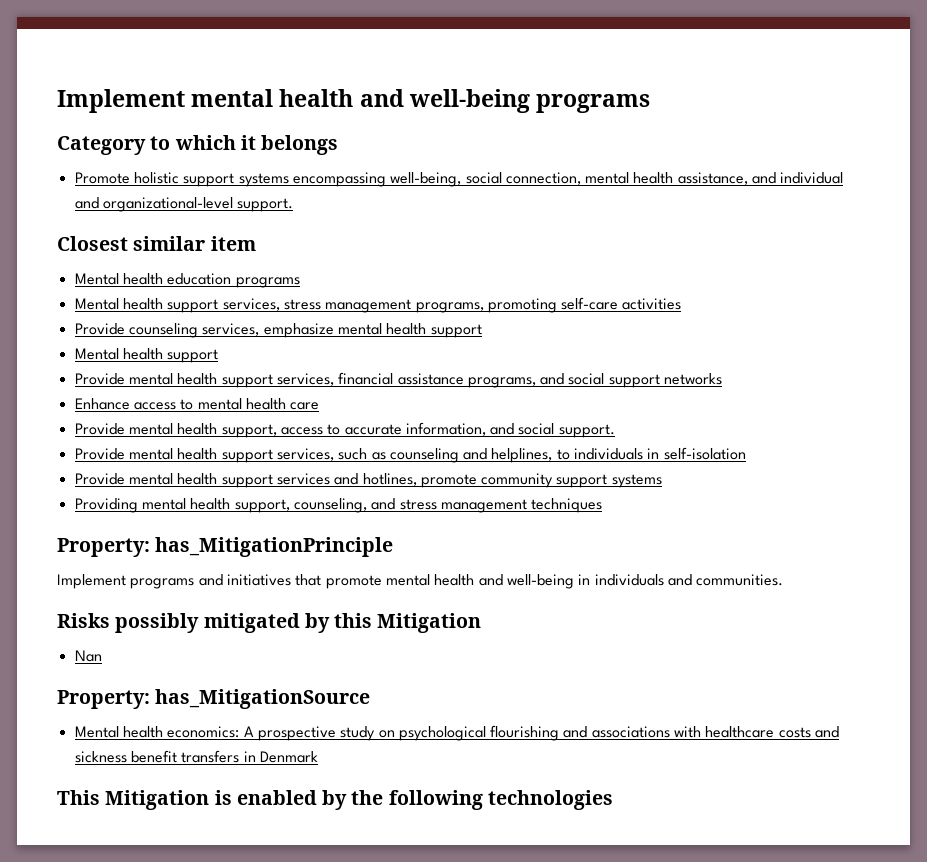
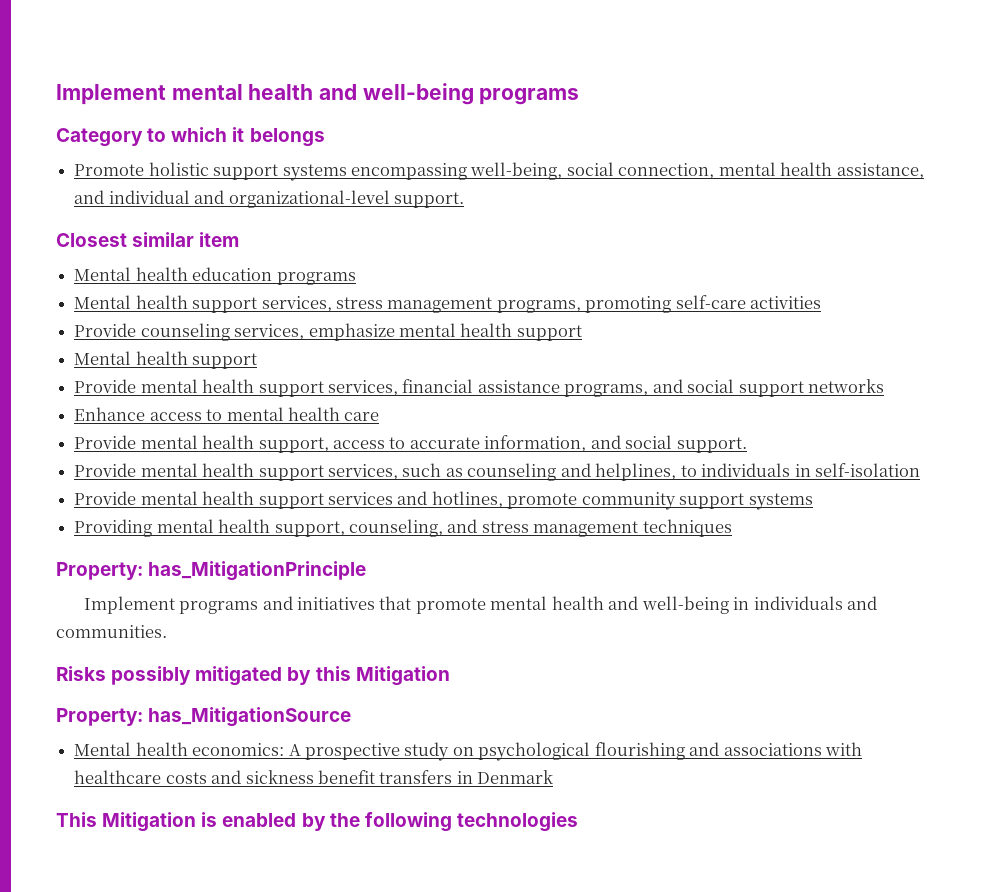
- Nan

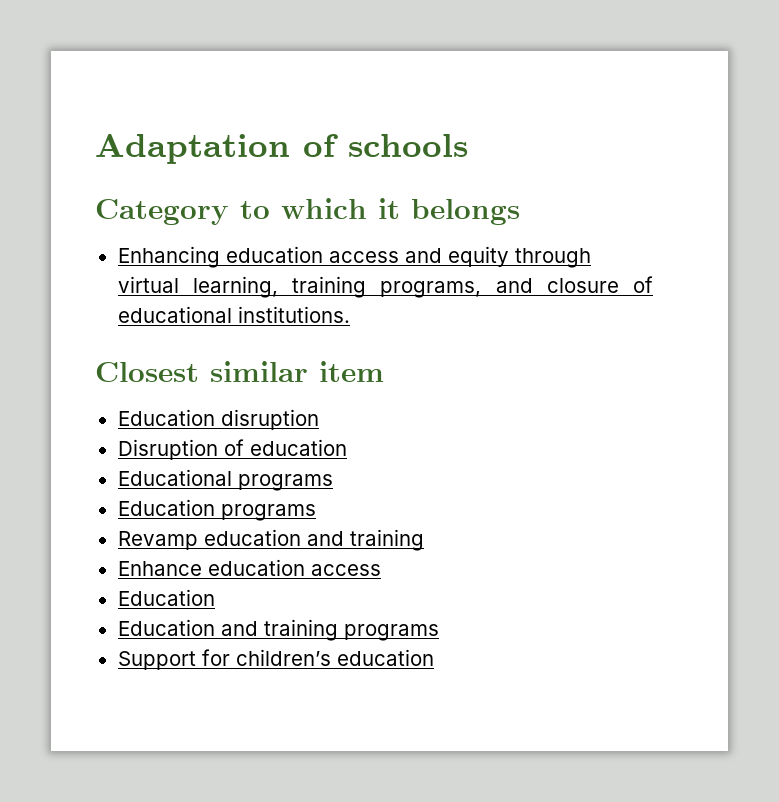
- Implement mental health and well-being programs
+ Adaptation of schools
- Promote holistic support systems encompassing well-being, social connection, mental health assistance, and individual and organizational-level support.
+ Enhancing education access and equity through virtual learning, training programs, and closure of educational institutions.
- Mental health education programs
- Mental health support services, stress management programs, promoting self-care activities
- Provide counseling services, emphasize mental health support
- Mental health support
- Provide mental health support services, financial assistance programs, and social support networks
+ Education disruption
+ Disruption of education
+ Educational programs
+ Education programs
+ Revamp education and training
- Enhance access to mental health care
- Provide mental health support, access to accurate information, and social support.
- Provide mental health support services, such as counseling and helplines, to individuals in self-isolation
- Provide mental health support services and hotlines, promote community support systems
- Providing mental health support, counseling, and stress management techniques
- Property: has_MitigationPrinciple
- Implement programs and initiatives that promote mental health and well-being in individuals and communities.
- Risks possibly mitigated by this Mitigation
- Property: has_MitigationSource
- Mental health economics: A prospective study on psychological flourishing and associations with healthcare costs and sickness benefit transfers in Denmark
- This Mitigation is enabled by the following technologies
+ Enhance education access
+ Education
+ Education and training programs
+ Support for children’s education

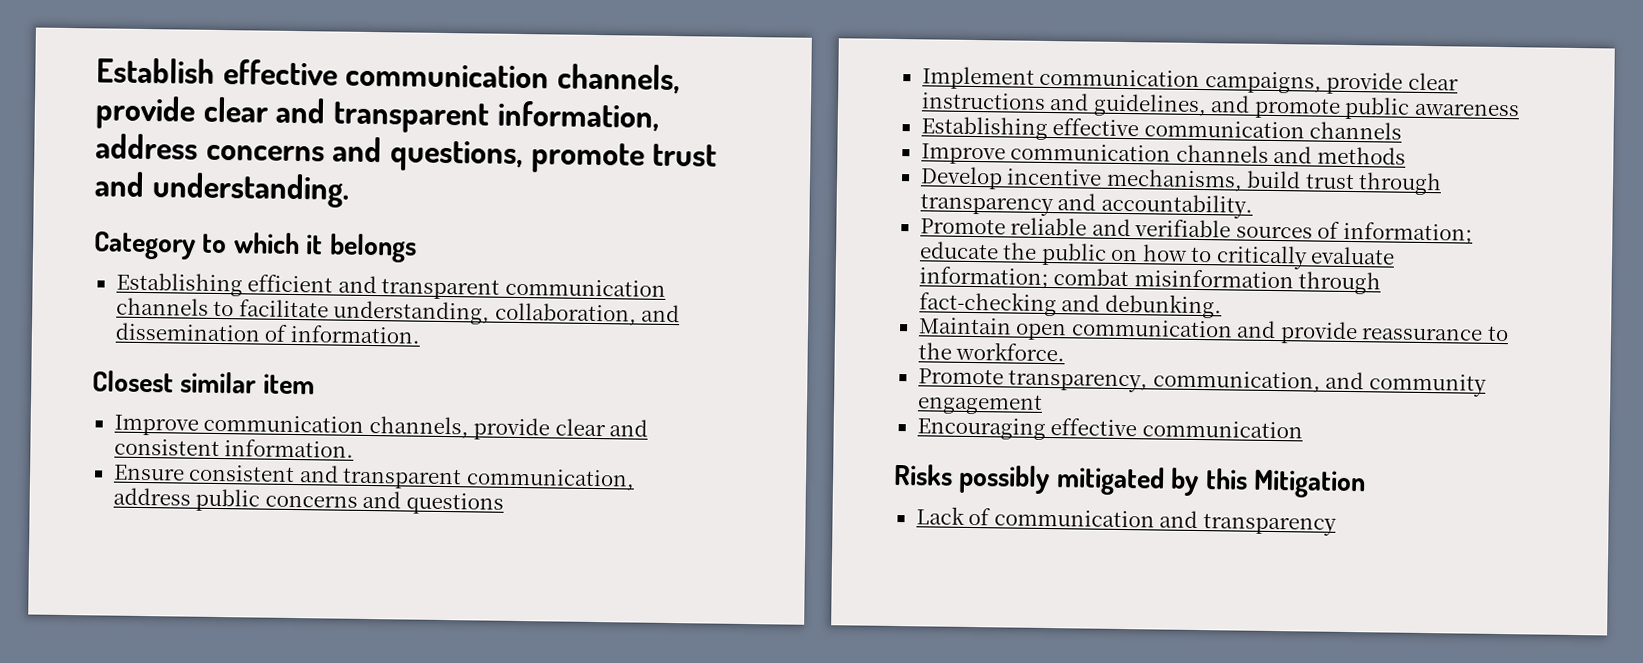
- Adaptation of schools
+ Establish effective communication channels, provide clear and transparent information, address concerns and questions, promote trust and understanding.
- Enhancing education access and equity through virtual learning, training programs, and closure of educational institutions.
+ Establishing efficient and transparent communication channels to facilitate understanding, collaboration, and dissemination of information.
  Closest similar item
- Education disruption
- Disruption of education
- Educational programs
- Education programs
- Revamp education and training
- Enhance education access
- Education
- Education and training programs
- Support for children’s education
+ Improve communication channels, provide clear and consistent information.
+ Ensure consistent and transparent communication, address public concerns and questions
+ Implement communication campaigns, provide clear instructions and guidelines, and promote public awareness
+ Establishing effective communication channels
+ Improve communication channels and methods
+ Develop incentive mechanisms, build trust through transparency and accountability.
+ Promote reliable and verifiable sources of information; educate the public on how to critically evaluate information; combat misinformation through fact-checking and debunking.
+ Maintain open communication and provide reassurance to the workforce.
+ Promote transparency, communication, and community engagement
+ Encouraging effective communication
+ Risks possibly mitigated by this Mitigation
+ Lack of communication and transparency

